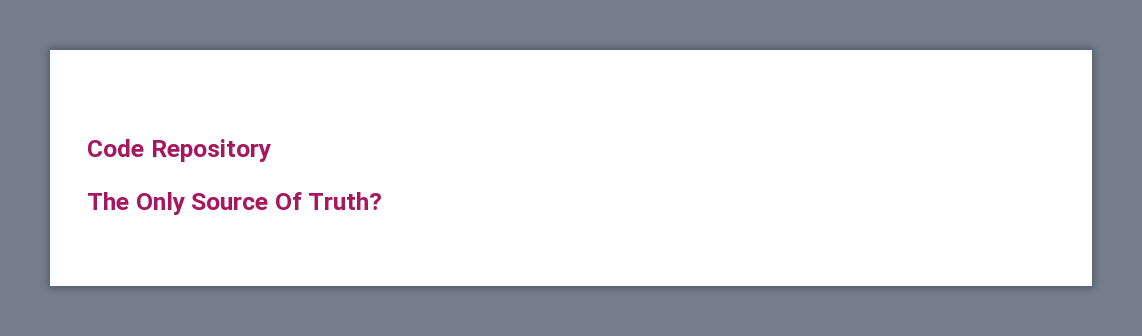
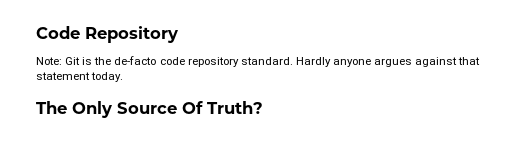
+ Note: Git is the de-facto code repository standard. Hardly anyone argues against that statement today.

